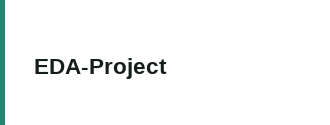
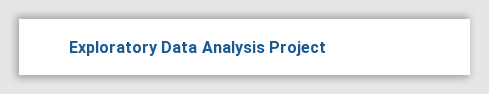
- EDA-Project
+ Exploratory Data Analysis Project

